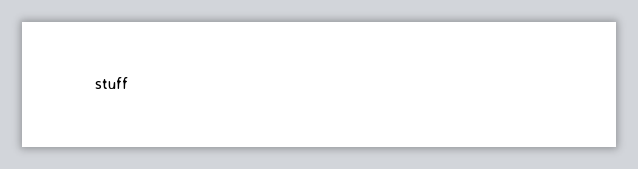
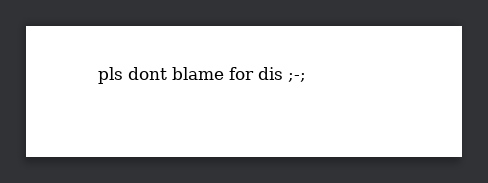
- stuff
+ pls dont blame for dis ;-;

